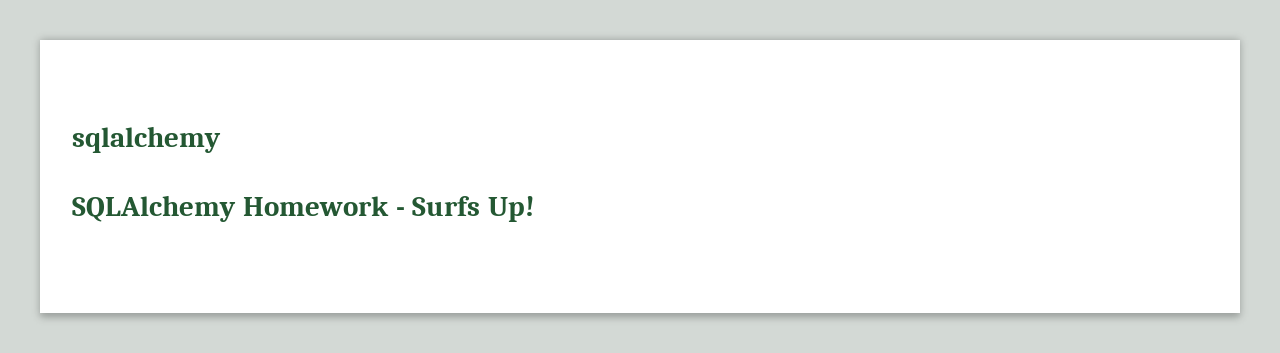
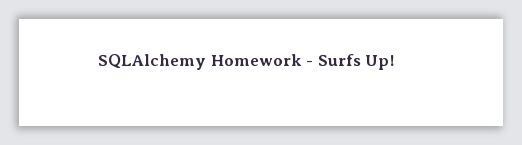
- sqlalchemy

